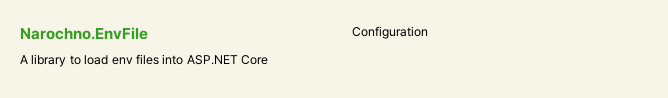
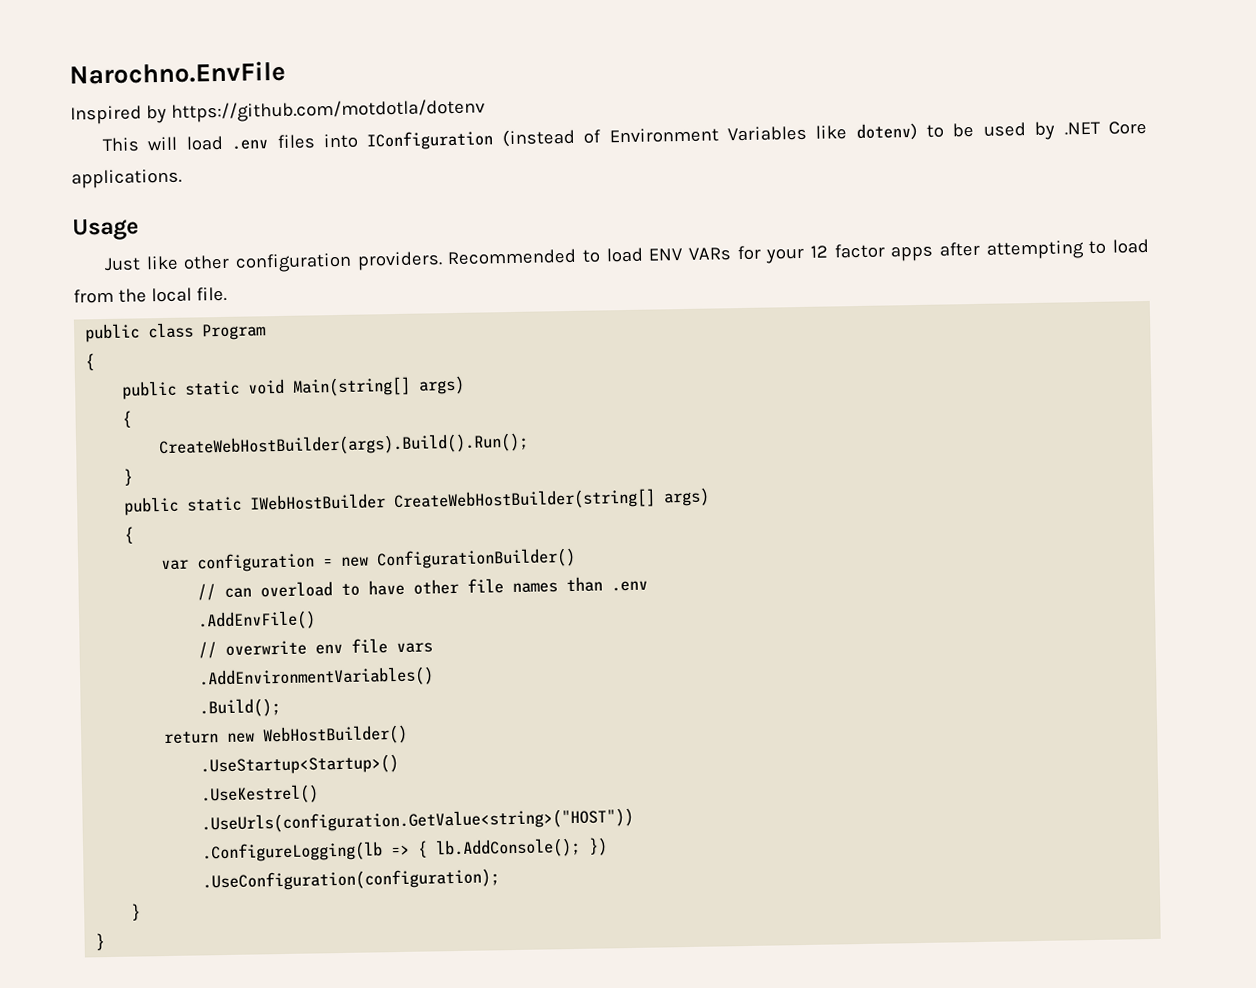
- A library to load env files into ASP.NET Core Configuration
+ Inspired by https://github.com/motdotla/dotenv
+ This will load .env files into IConfiguration (instead of Environment Variables like dotenv) to be used by .NET Core applications.
+ Usage
+ Just like other configuration providers. Recommended to load ENV VARs for your 12 factor apps after attempting to load from the local file.
+ public class Program
+ {
+ public static void Main(string[] args)
+ {
+ CreateWebHostBuilder(args).Build().Run();
+ }
+ public static IWebHostBuilder CreateWebHostBuilder(string[] args)
+ {
+ var configuration = new ConfigurationBuilder()
+ // can overload to have other file names than .env
+ .AddEnvFile()
+ // overwrite env file vars
+ .AddEnvironmentVariables()
+ .Build();
+ return new WebHostBuilder()
+ .UseStartup<Startup>()
+ .UseKestrel()
+ .UseUrls(configuration.GetValue<string>("HOST"))
+ .ConfigureLogging(lb => { lb.AddConsole(); })
+ .UseConfiguration(configuration);
+ }
+ }

